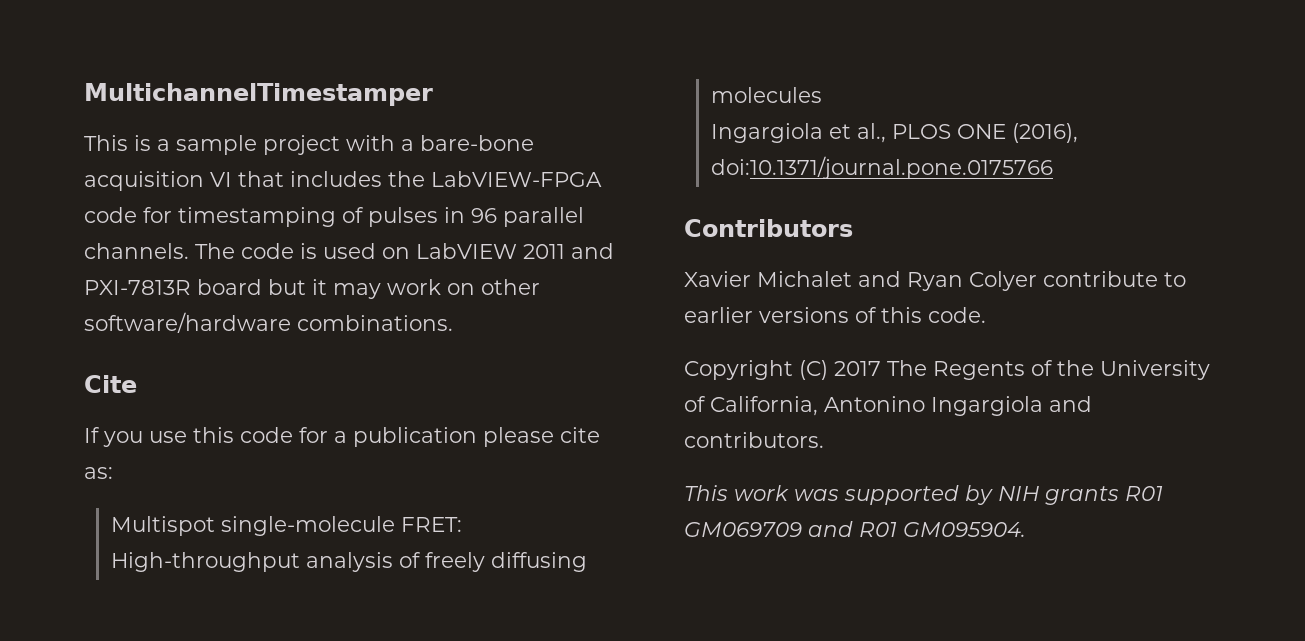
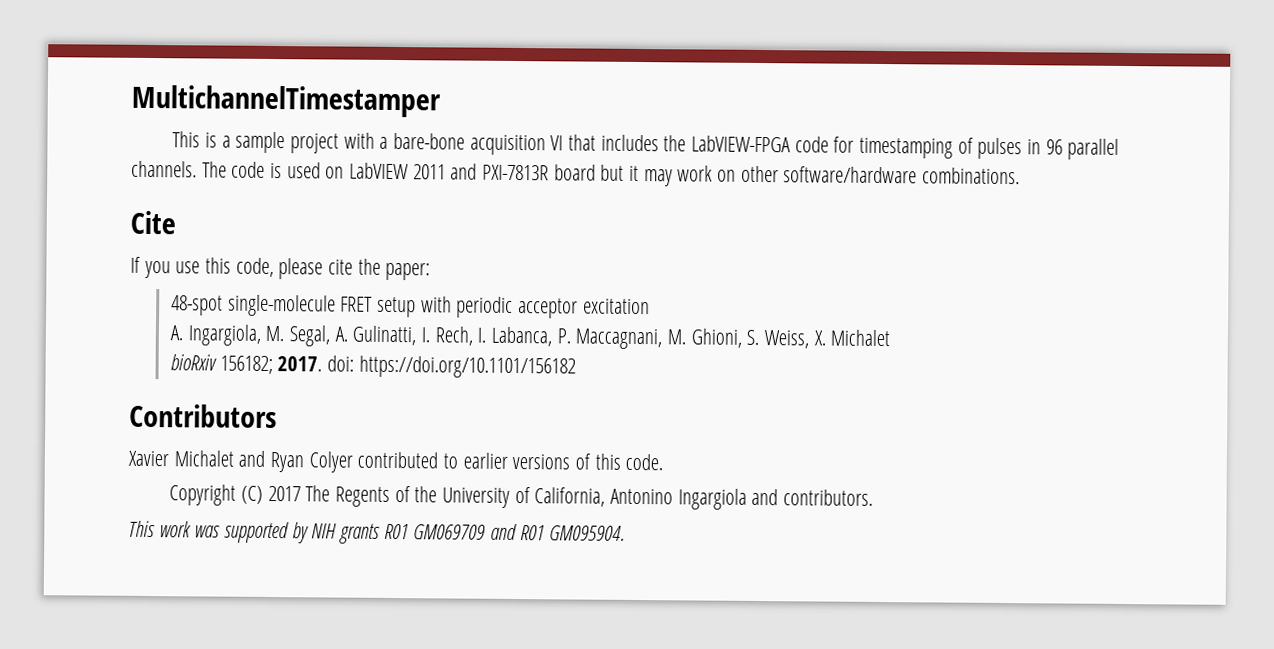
- If you use this code for a publication please cite as:
- Multispot single-molecule FRET: High-throughput analysis of freely diffusing molecules
- Ingargiola et al., PLOS ONE (2016), doi:10.1371/journal.pone.0175766
+ If you use this code, please cite the paper:
+ 48-spot single-molecule FRET setup with periodic acceptor excitation
+ A. Ingargiola, M. Segal, A. Gulinatti, I. Rech, I. Labanca, P. Maccagnani, M. Ghioni, S. Weiss, X. Michalet
+ bioRxiv 156182; 2017. doi: https://doi.org/10.1101/156182
- Xavier Michalet and Ryan Colyer contribute to earlier versions of this code.
+ Xavier Michalet and Ryan Colyer contributed to earlier versions of this code.

